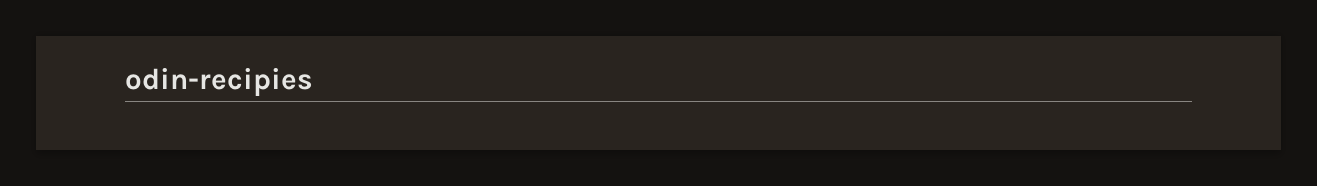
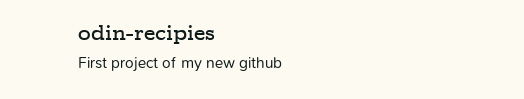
+ First project of my new github

